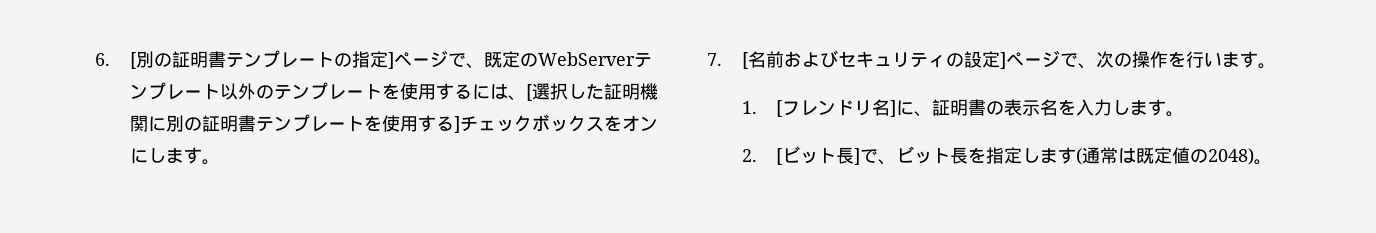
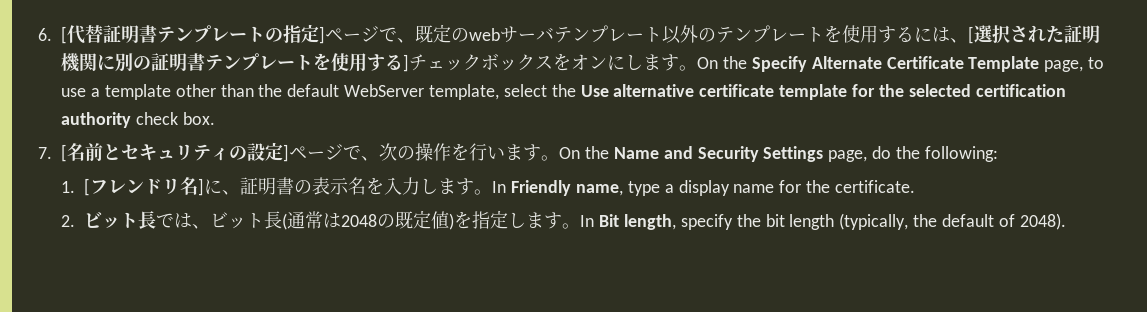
- 6. [別の証明書テンプレートの指定]ページで、既定のWebServerテンプレート以外のテンプレートを使用するには、[選択した証明機関に別の証明書テンプレートを使用する]チェックボックスをオンにします。
+ 6. [代替証明書テンプレートの指定]ページで、既定のwebサーバテンプレート以外のテンプレートを使用するには、[選択された証明機関に別の証明書テンプレートを使用する]チェックボックスをオンにします。On the Specify Alternate Certificate Template page, to use a template other than the default WebServer template, select the Use alternative certificate template for the selected certification authority check box.
- 7. [名前およびセキュリティの設定]ページで、次の操作を行います。
+ 7. [名前とセキュリティの設定]ページで、次の操作を行います。On the Name and Security Settings page, do the following:
+ In Friendly name, type a display name for the certificate.
- 2. [ビット長]で、ビット長を指定します(通常は既定値の2048)。
+ 2.ビット長では、ビット長(通常は2048の既定値)を指定します。In Bit length, specify the bit length (typically, the default of 2048).

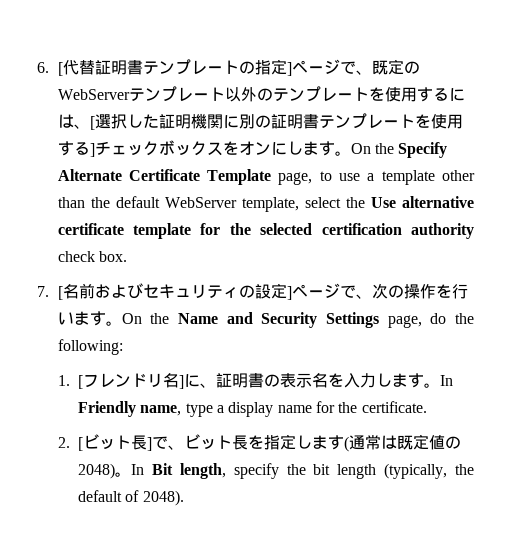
- 6. [代替証明書テンプレートの指定]ページで、既定のwebサーバテンプレート以外のテンプレートを使用するには、[選択された証明機関に別の証明書テンプレートを使用する]チェックボックスをオンにします。
+ 6. [代替証明書テンプレートの指定]ページで、既定のWebServerテンプレート以外のテンプレートを使用するには、[選択した証明機関に別の証明書テンプレートを使用する]チェックボックスをオンにします。
- 7. [名前とセキュリティの設定]ページで、次の操作を行います。
+ 7. [名前およびセキュリティの設定]ページで、次の操作を行います。
- 2.ビット長では、ビット長(通常は2048の既定値)を指定します。
+ 2. [ビット長]で、ビット長を指定します(通常は既定値の2048)。

